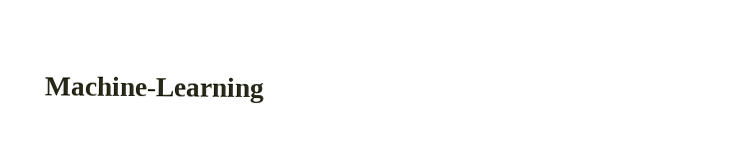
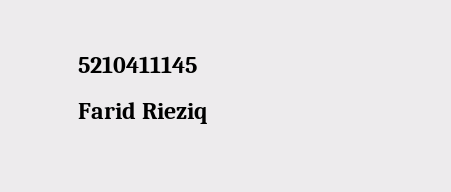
- Machine-Learning
+ 5210411145
+ Farid Rieziq

